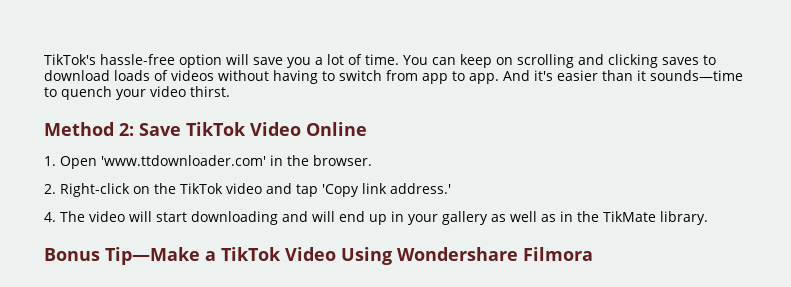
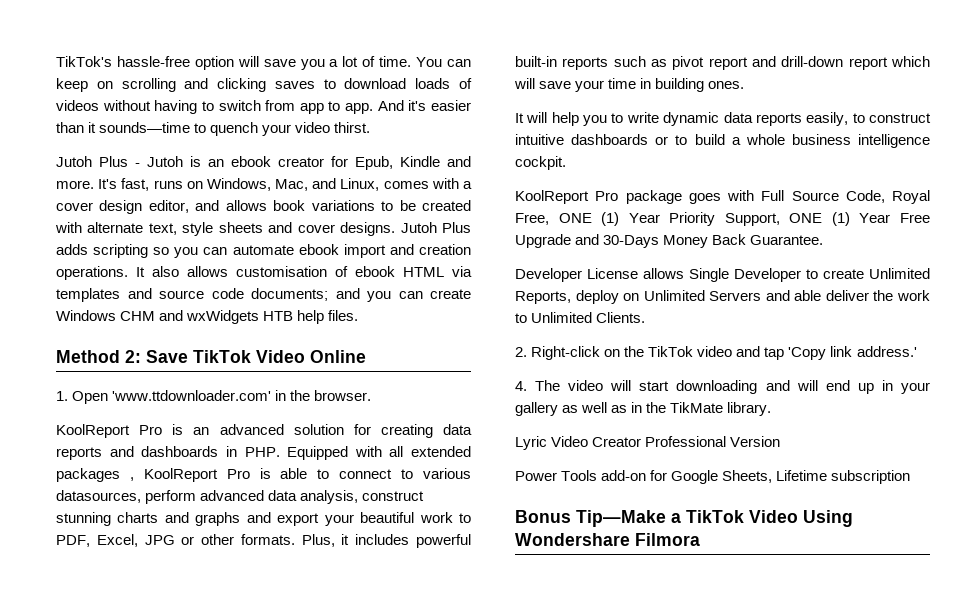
+ Jutoh Plus - Jutoh is an ebook creator for Epub, Kindle and more. It's fast, runs on Windows, Mac, and Linux, comes with a cover design editor, and allows book variations to be created with alternate text, style sheets and cover designs. Jutoh Plus adds scripting so you can automate ebook import and creation operations. It also allows customisation of ebook HTML via templates and source code documents; and you can create Windows CHM and wxWidgets HTB help files.
+ KoolReport Pro is an advanced solution for creating data reports and dashboards in PHP. Equipped with all extended packages , KoolReport Pro is able to connect to various datasources, perform advanced data analysis, construct stunning charts and graphs and export your beautiful work to PDF, Excel, JPG or other formats. Plus, it includes powerful built-in reports such as pivot report and drill-down report which will save your time in building ones.
+ It will help you to write dynamic data reports easily, to construct intuitive dashboards or to build a whole business intelligence cockpit.
+ KoolReport Pro package goes with Full Source Code, Royal Free, ONE (1) Year Priority Support, ONE (1) Year Free Upgrade and 30-Days Money Back Guarantee.
+ Developer License allows Single Developer to create Unlimited Reports, deploy on Unlimited Servers and able deliver the work to Unlimited Clients.
+ Lyric Video Creator Professional Version
+ Power Tools add-on for Google Sheets, Lifetime subscription

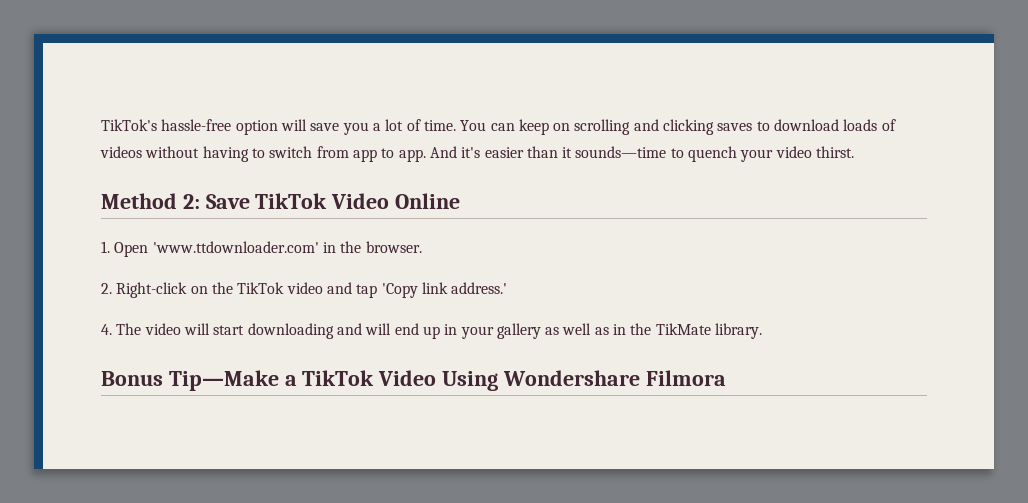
- Jutoh Plus - Jutoh is an ebook creator for Epub, Kindle and more. It's fast, runs on Windows, Mac, and Linux, comes with a cover design editor, and allows book variations to be created with alternate text, style sheets and cover designs. Jutoh Plus adds scripting so you can automate ebook import and creation operations. It also allows customisation of ebook HTML via templates and source code documents; and you can create Windows CHM and wxWidgets HTB help files.
- KoolReport Pro is an advanced solution for creating data reports and dashboards in PHP. Equipped with all extended packages , KoolReport Pro is able to connect to various datasources, perform advanced data analysis, construct stunning charts and graphs and export your beautiful work to PDF, Excel, JPG or other formats. Plus, it includes powerful built-in reports such as pivot report and drill-down report which will save your time in building ones.
- It will help you to write dynamic data reports easily, to construct intuitive dashboards or to build a whole business intelligence cockpit.
- KoolReport Pro package goes with Full Source Code, Royal Free, ONE (1) Year Priority Support, ONE (1) Year Free Upgrade and 30-Days Money Back Guarantee.
- Developer License allows Single Developer to create Unlimited Reports, deploy on Unlimited Servers and able deliver the work to Unlimited Clients.
- Lyric Video Creator Professional Version
- Power Tools add-on for Google Sheets, Lifetime subscription

